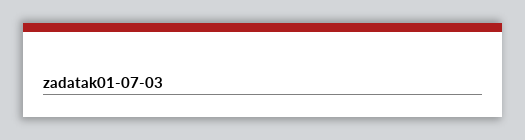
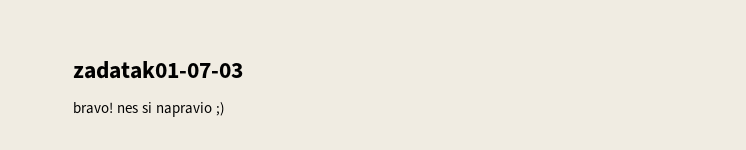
+ bravo! nes si napravio ;)

